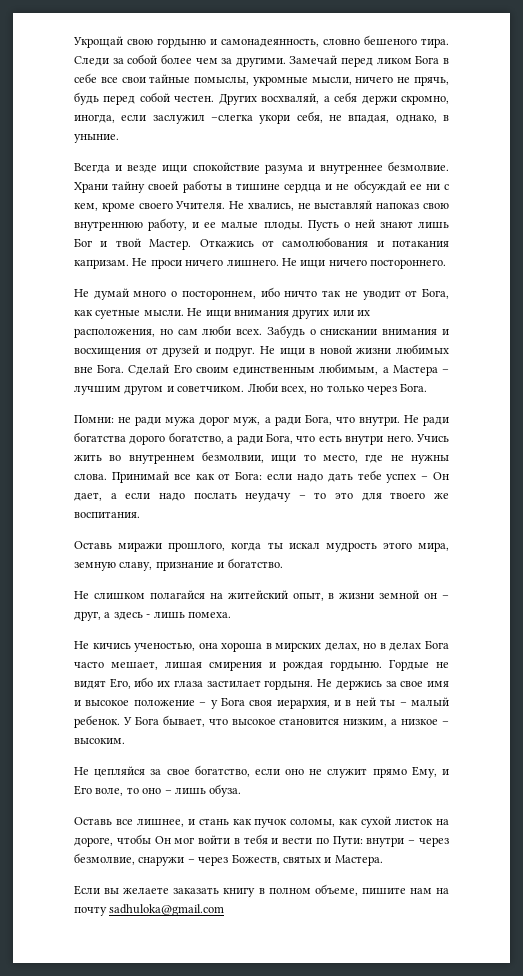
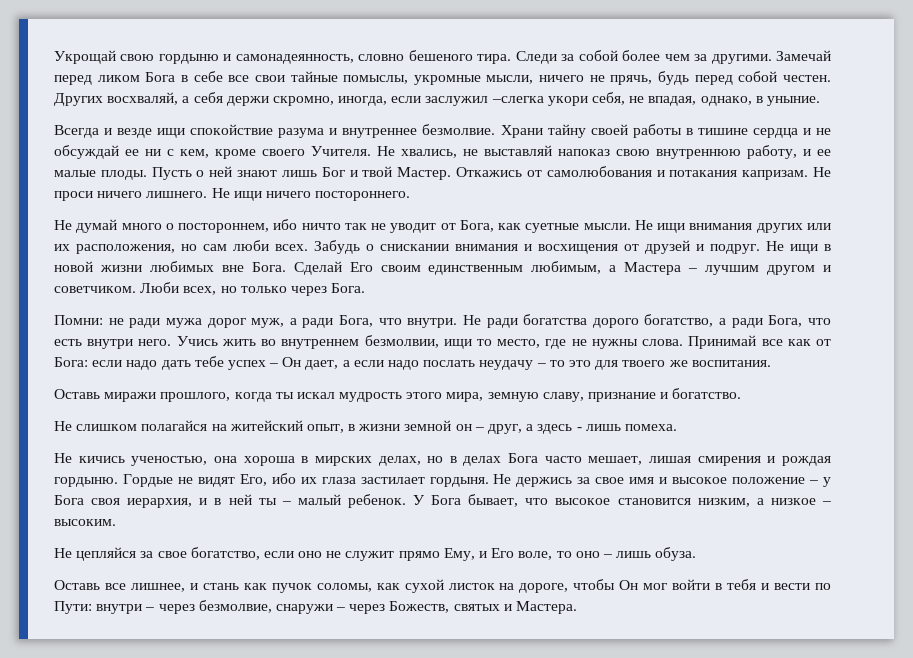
- Если вы желаете заказать книгу в полном объеме, пишите нам на почту sadhuloka@gmail.com

